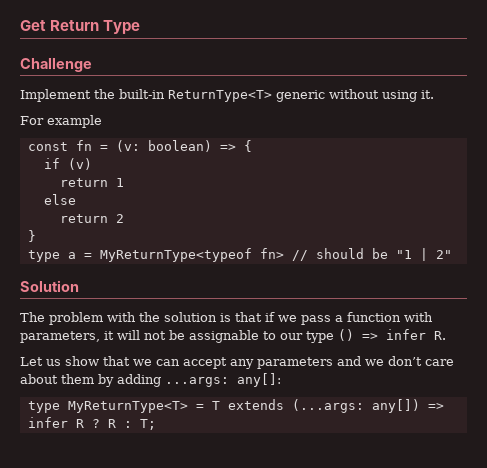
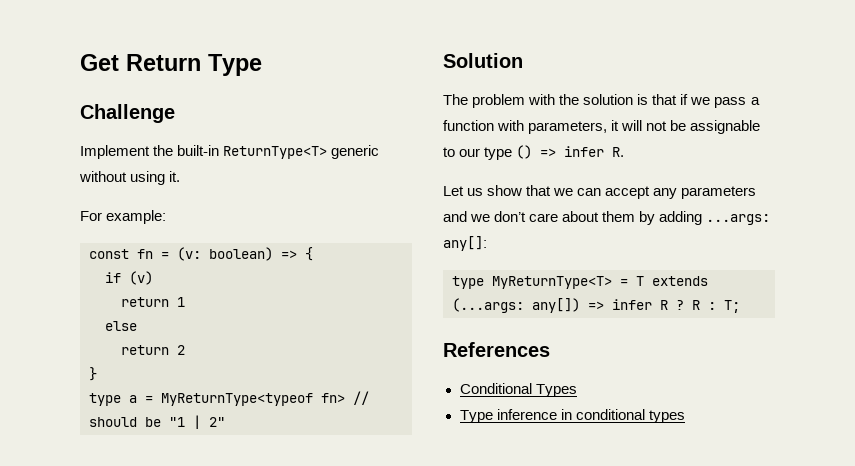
- For example
+ For example:
+ References
+ Conditional Types
+ Type inference in conditional types

